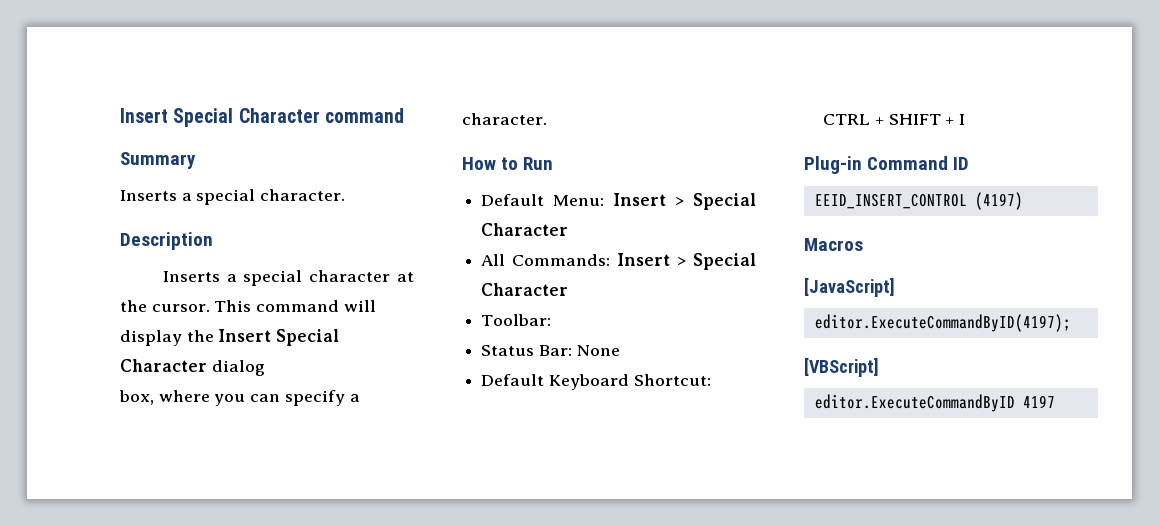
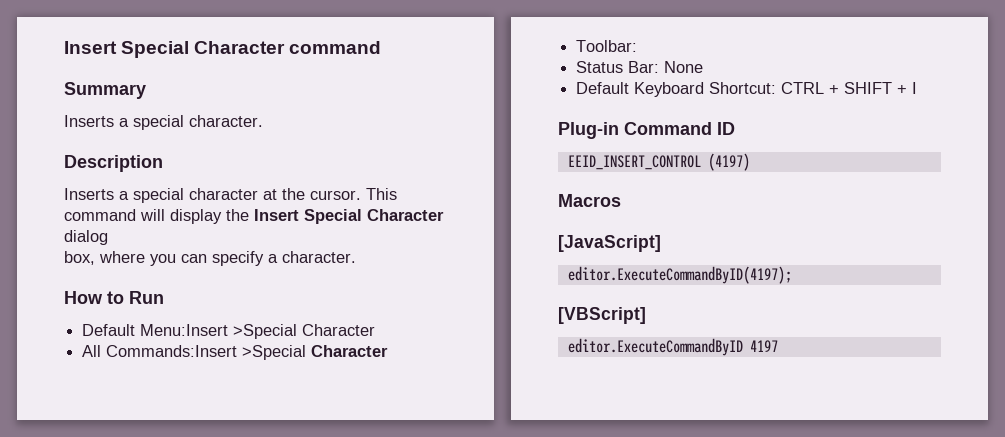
- Default Menu: Insert > Special Character
- All Commands: Insert > Special Character
+ Default Menu:Insert >Special Character
+ All Commands:Insert >Special Character

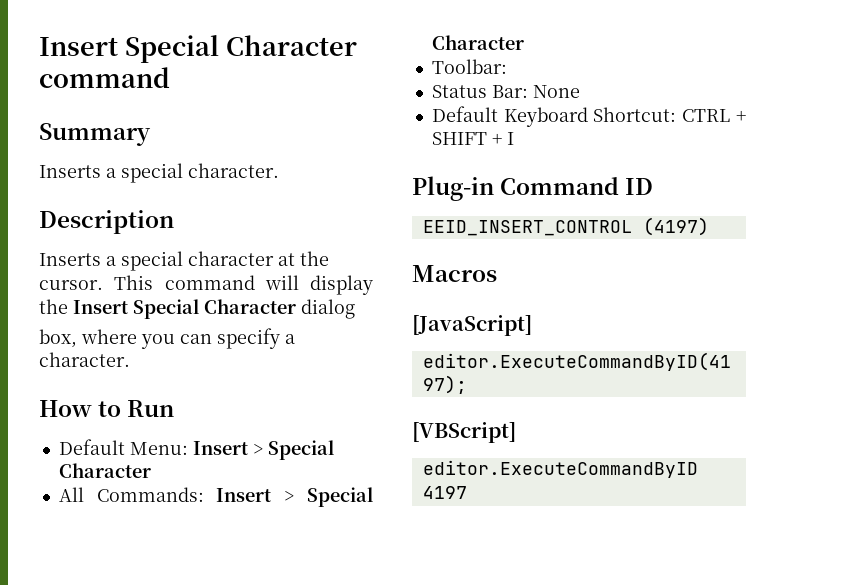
- Default Menu:Insert >Special Character
- All Commands:Insert >Special Character
+ Default Menu: Insert > Special Character
+ All Commands: Insert > Special Character

